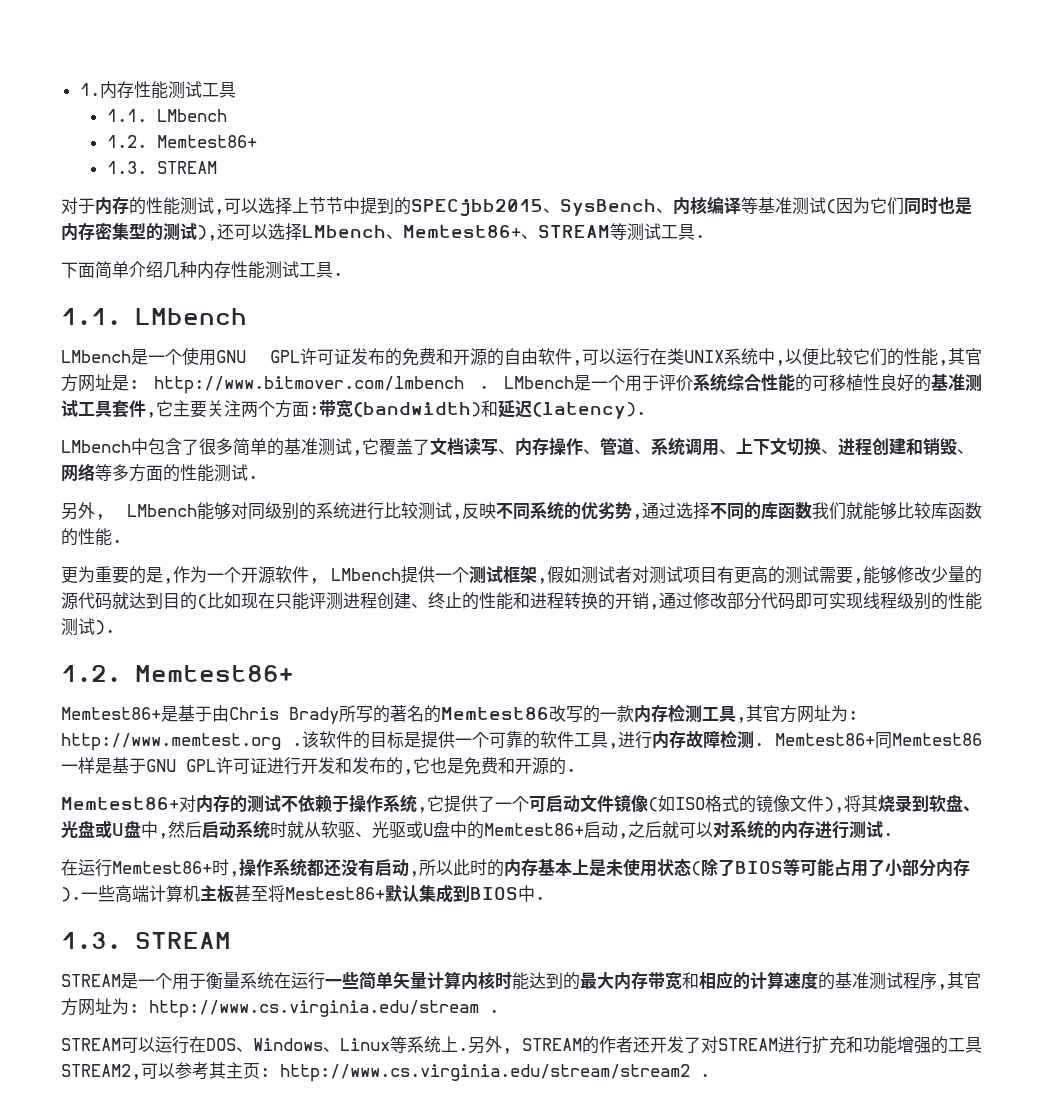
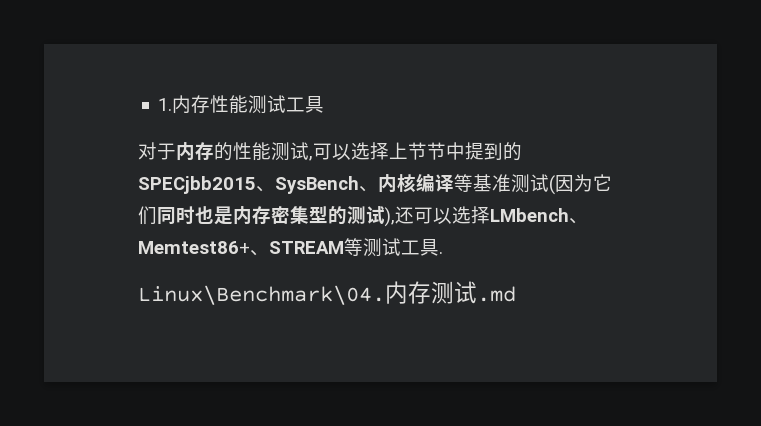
  1.内存性能测试工具
- 1.1. LMbench
- 1.2. Memtest86+
- 1.3. STREAM
- 下面简单介绍几种内存性能测试工具.
- 1.1. LMbench
- LMbench是一个使用GNU GPL许可证发布的免费和开源的自由软件,可以运行在类UNIX系统中,以便比较它们的性能,其官方网址是: http://www.bitmover.com/lmbench . LMbench是一个用于评价系统综合性能的可移植性良好的基准测试工具套件,它主要关注两个方面:带宽(bandwidth)和延迟(latency).
- LMbench中包含了很多简单的基准测试,它覆盖了文档读写、内存操作、管道、系统调用、上下文切换、进程创建和销毁、网络等多方面的性能测试.
- 另外, LMbench能够对同级别的系统进行比较测试,反映不同系统的优劣势,通过选择不同的库函数我们就能够比较库函数的性能.
- 更为重要的是,作为一个开源软件, LMbench提供一个测试框架,假如测试者对测试项目有更高的测试需要,能够修改少量的源代码就达到目的(比如现在只能评测进程创建、终止的性能和进程转换的开销,通过修改部分代码即可实现线程级别的性能测试).
- 1.2. Memtest86+
- Memtest86+是基于由Chris Brady所写的著名的Memtest86改写的一款内存检测工具,其官方网址为: http://www.memtest.org .该软件的目标是提供一个可靠的软件工具,进行内存故障检测. Memtest86+同Memtest86一样是基于GNU GPL许可证进行开发和发布的,它也是免费和开源的.
- Memtest86+对内存的测试不依赖于操作系统,它提供了一个可启动文件镜像(如ISO格式的镜像文件),将其烧录到软盘、光盘或U盘中,然后启动系统时就从软驱、光驱或U盘中的Memtest86+启动,之后就可以对系统的内存进行测试.
- 在运行Memtest86+时,操作系统都还没有启动,所以此时的内存基本上是未使用状态(除了BIOS等可能占用了小部分内存).一些高端计算机主板甚至将Mestest86+默认集成到BIOS中.
- 1.3. STREAM
- STREAM是一个用于衡量系统在运行一些简单矢量计算内核时能达到的最大内存带宽和相应的计算速度的基准测试程序,其官方网址为: http://www.cs.virginia.edu/stream .
- STREAM可以运行在DOS、Windows、Linux等系统上.另外, STREAM的作者还开发了对STREAM进行扩充和功能增强的工具STREAM2,可以参考其主页: http://www.cs.virginia.edu/stream/stream2 .
+ Linux\Benchmark\04.内存测试.md

